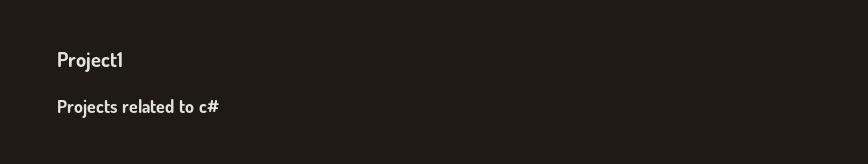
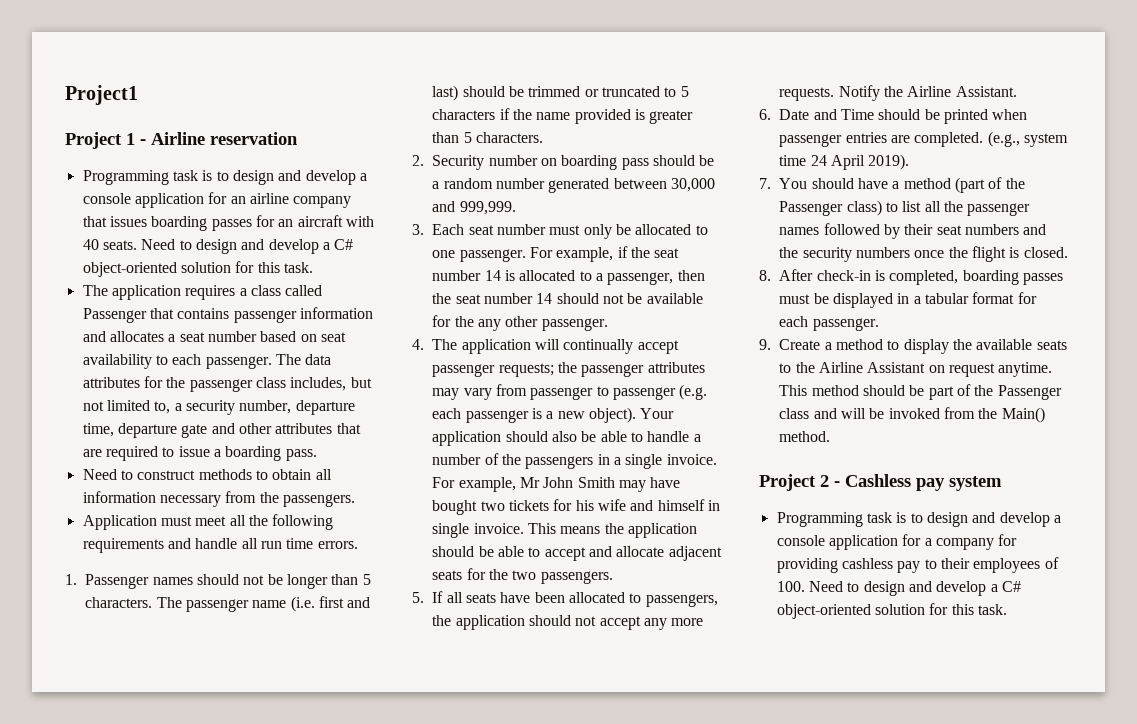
- Projects related to c#
+ Project 1 - Airline reservation
+ Programming task is to design and develop a console application for an airline company that issues boarding passes for an aircraft with 40 seats. Need to design and develop a C# object-oriented solution for this task.
+ The application requires a class called Passenger that contains passenger information and allocates a seat number based on seat availability to each passenger. The data attributes for the passenger class includes, but not limited to, a security number, departure time, departure gate and other attributes that are required to issue a boarding pass.
+ Need to construct methods to obtain all information necessary from the passengers.
+ Application must meet all the following requirements and handle all run time errors.
+ 1. Passenger names should not be longer than 5 characters. The passenger name (i.e. first and last) should be trimmed or truncated to 5 characters if the name provided is greater than 5 characters.
+ 2. Security number on boarding pass should be a random number generated between 30,000 and 999,999.
+ 3. Each seat number must only be allocated to one passenger. For example, if the seat number 14 is allocated to a passenger, then the seat number 14 should not be available for the any other passenger.
+ 4. The application will continually accept passenger requests; the passenger attributes may vary from passenger to passenger (e.g. each passenger is a new object). Your application should also be able to handle a number of the passengers in a single invoice. For example, Mr John Smith may have bought two tickets for his wife and himself in single invoice. This means the application should be able to accept and allocate adjacent seats for the two passengers.
+ 5. If all seats have been allocated to passengers, the application should not accept any more requests. Notify the Airline Assistant.
+ 6. Date and Time should be printed when passenger entries are completed. (e.g., system time 24 April 2019).
+ 7. You should have a method (part of the Passenger class) to list all the passenger names followed by their seat numbers and the security numbers once the flight is closed.
+ 8. After check-in is completed, boarding passes must be displayed in a tabular format for each passenger.
+ 9. Create a method to display the available seats to the Airline Assistant on request anytime. This method should be part of the Passenger class and will be invoked from the Main() method.
+ Project 2 - Cashless pay system
+ Programming task is to design and develop a console application for a company for providing cashless pay to their employees of 100. Need to design and develop a C# object-oriented solution for this task.

